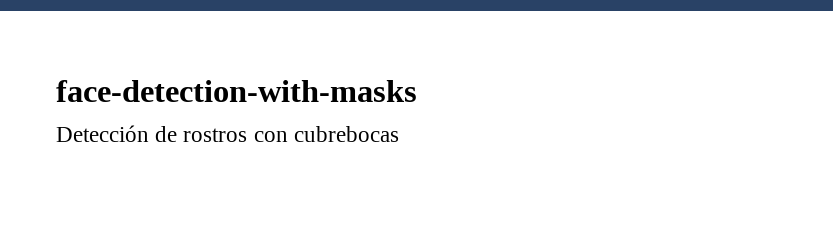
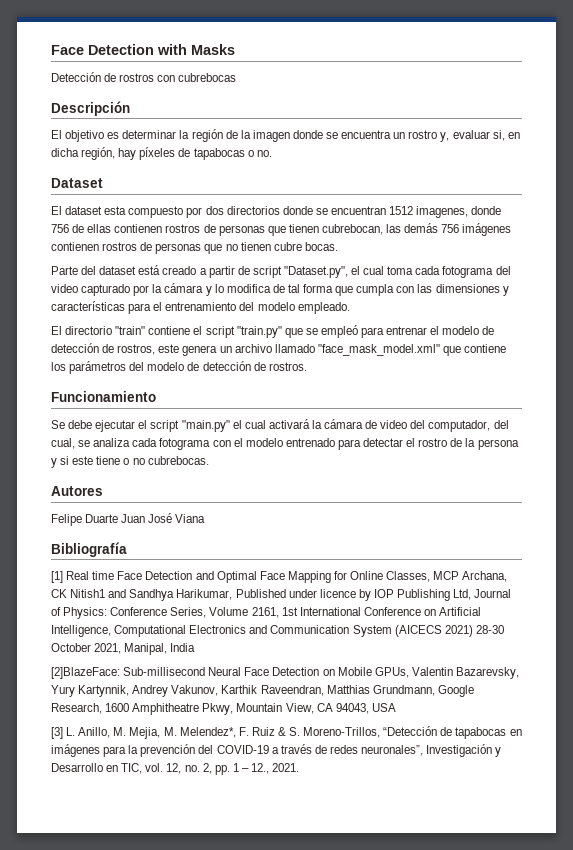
- face-detection-with-masks
+ Face Detection with Masks
+ Descripción
+ El objetivo es determinar la región de la imagen donde se encuentra un rostro y, evaluar si, en dicha región, hay píxeles de tapabocas o no.
+ Dataset
+ El dataset esta compuesto por dos directorios donde se encuentran 1512 imagenes, donde 756 de ellas contienen rostros de personas que tienen cubrebocan, las demás 756 imágenes contienen rostros de personas que no tienen cubre bocas.
+ Parte del dataset está creado a partir de script "Dataset.py", el cual toma cada fotograma del video capturado por la cámara y lo modifica de tal forma que cumpla con las dimensiones y características para el entrenamiento del modelo empleado.
+ El directorio "train" contiene el script "train.py" que se empleó para entrenar el modelo de detección de rostros, este genera un archivo llamado "face_mask_model.xml" que contiene los parámetros del modelo de detección de rostros.
+ Funcionamiento
+ Se debe ejecutar el script "main.py" el cual activará la cámara de video del computador, del cual, se analiza cada fotograma con el modelo entrenado para detectar el rostro de la persona y si este tiene o no cubrebocas.
+ Autores
+ Felipe Duarte Juan José Viana
+ Bibliografía
+ [1] Real time Face Detection and Optimal Face Mapping for Online Classes, MCP Archana, CK Nitish1 and Sandhya Harikumar, Published under licence by IOP Publishing Ltd, Journal of Physics: Conference Series, Volume 2161, 1st International Conference on Artificial Intelligence, Computational Electronics and Communication System (AICECS 2021) 28-30 October 2021, Manipal, India
+ [2]BlazeFace: Sub-millisecond Neural Face Detection on Mobile GPUs, Valentin Bazarevsky, Yury Kartynnik, Andrey Vakunov, Karthik Raveendran, Matthias Grundmann, Google Research, 1600 Amphitheatre Pkwy, Mountain View, CA 94043, USA
+ [3] L. Anillo, M. Mejia, M. Melendez*, F. Ruiz & S. Moreno-Trillos, “Detección de tapabocas en imágenes para la prevención del COVID-19 a través de redes neuronales”, Investigación y Desarrollo en TIC, vol. 12, no. 2, pp. 1 – 12., 2021.

